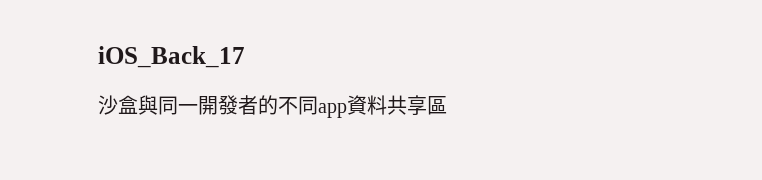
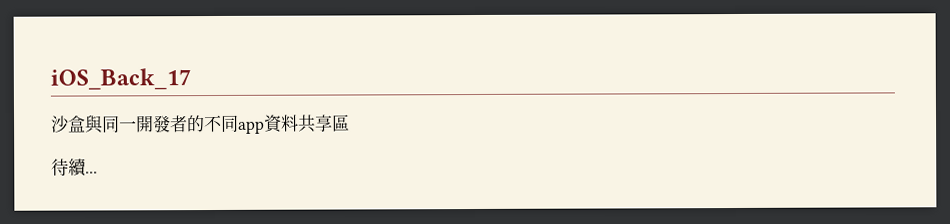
+ 待續...

